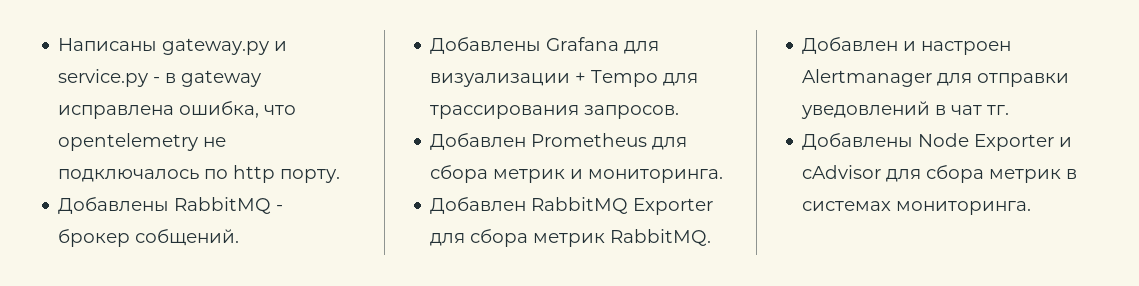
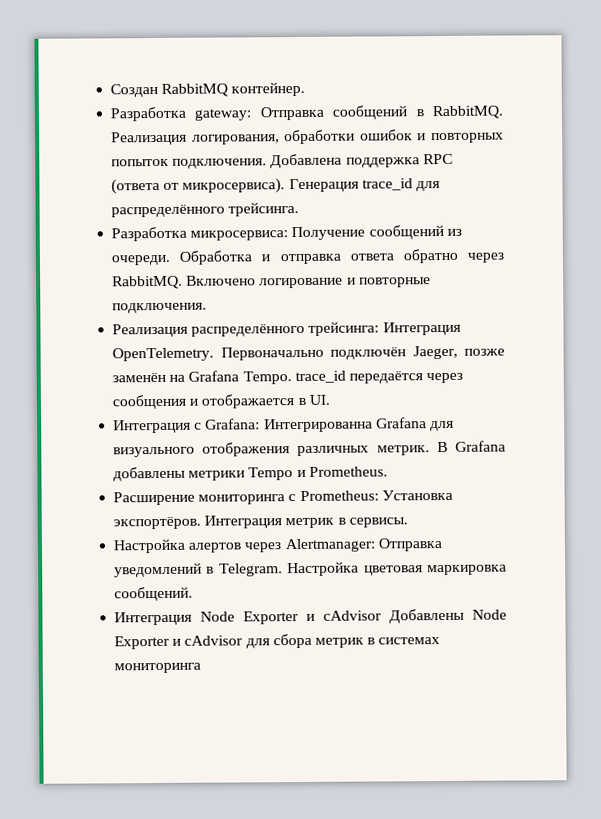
- Написаны gateway.py и service.py - в gateway исправлена ошибка, что opentelemetry не подключалось по http порту.
- Добавлены RabbitMQ - брокер собщений.
- Добавлены Grafana для визуализации + Tempo для трассирования запросов.
- Добавлен Prometheus для сбора метрик и мониторинга.
- Добавлен RabbitMQ Exporter для сбора метрик RabbitMQ.
- Добавлен и настроен Alertmanager для отправки уведовлений в чат тг.
- Добавлены Node Exporter и cAdvisor для сбора метрик в системах мониторинга.
+ Создан RabbitMQ контейнер.
+ Разработка gateway: Отправка сообщений в RabbitMQ. Реализация логирования, обработки ошибок и повторных попыток подключения. Добавлена поддержка RPC (ответа от микросервиса). Генерация trace_id для распределённого трейсинга.
+ Разработка микросервиса: Получение сообщений из очереди. Обработка и отправка ответа обратно через RabbitMQ. Включено логирование и повторные подключения.
+ Реализация распределённого трейсинга: Интеграция OpenTelemetry. Первоначально подключён Jaeger, позже заменён на Grafana Tempo. trace_id передаётся через сообщения и отображается в UI.
+ Интеграция с Grafana: Интегрированна Grafana для визуального отображения различных метрик. В Grafana добавлены метрики Tempo и Prometheus.
+ Расширение мониторинга с Prometheus: Установка экспортёров. Интеграция метрик в сервисы.
+ Настройка алертов через Alertmanager: Отправка уведомлений в Telegram. Настройка цветовая маркировка сообщений.
+ Интеграция Node Exporter и cAdvisor Добавлены Node Exporter и cAdvisor для сбора метрик в системах мониторинга

